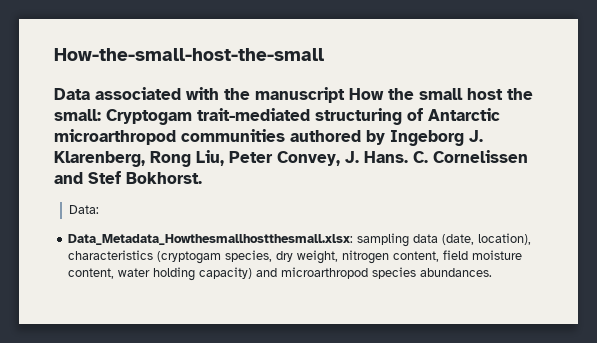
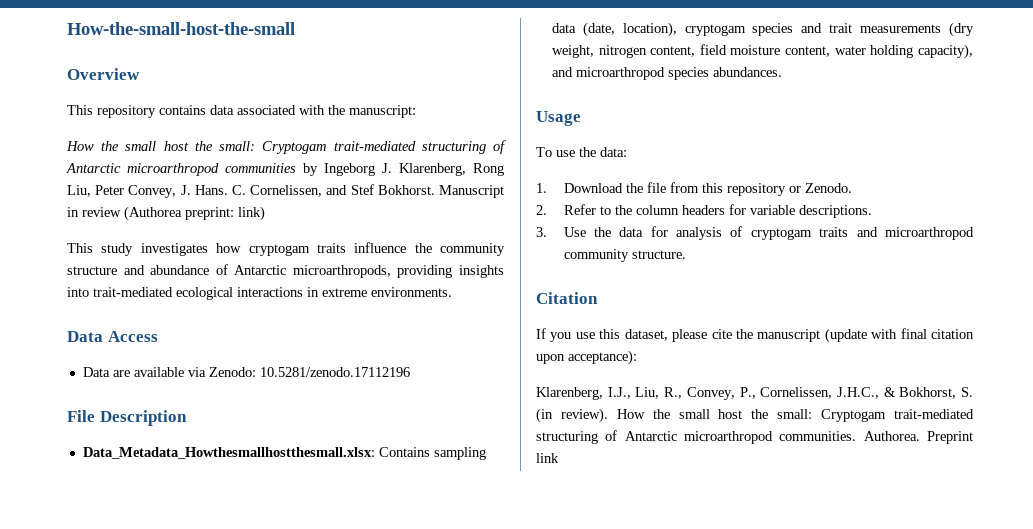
- Data associated with the manuscript How the small host the small: Cryptogam trait-mediated structuring of Antarctic microarthropod communities authored by Ingeborg J. Klarenberg, Rong Liu, Peter Convey, J. Hans.
+ Overview
+ This repository contains data associated with the manuscript:
+ How the small host the small: Cryptogam trait-mediated structuring of Antarctic microarthropod communities by Ingeborg J. Klarenberg, Rong Liu, Peter Convey, J. Hans.
- C. Cornelissen and Stef Bokhorst.
- Data:
+ C. Cornelissen, and Stef Bokhorst. Manuscript in review (Authorea preprint: link)
+ This study investigates how cryptogam traits influence the community structure and abundance of Antarctic microarthropods, providing insights into trait-mediated ecological interactions in extreme environments.
+ Data Access
+ Data are available via Zenodo: 10.5281/zenodo.17112196
+ File Description
- Data_Metadata_Howthesmallhostthesmall.xlsx: sampling data (date, location), characteristics (cryptogam species, dry weight, nitrogen content, field moisture content, water holding capacity) and microarthropod species abundances.
+ Data_Metadata_Howthesmallhostthesmall.xlsx: Contains sampling data (date, location), cryptogam species and trait measurements (dry weight, nitrogen content, field moisture content, water holding capacity), and microarthropod species abundances.
+ Usage
+ To use the data:
+ 1. Download the file from this repository or Zenodo.
+ 2. Refer to the column headers for variable descriptions.
+ 3. Use the data for analysis of cryptogam traits and microarthropod community structure.
+ Citation
+ If you use this dataset, please cite the manuscript (update with final citation upon acceptance):
+ Klarenberg, I.J., Liu, R., Convey, P., Cornelissen, J.H.C., & Bokhorst, S. (in review). How the small host the small: Cryptogam trait-mediated structuring of Antarctic microarthropod communities. Authorea. Preprint link

